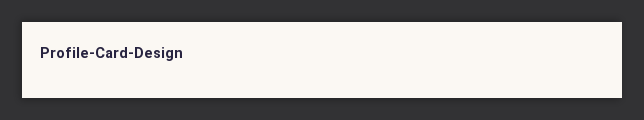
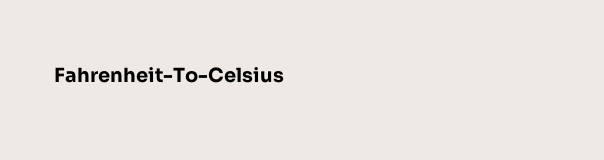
- Profile-Card-Design
+ Fahrenheit-To-Celsius

